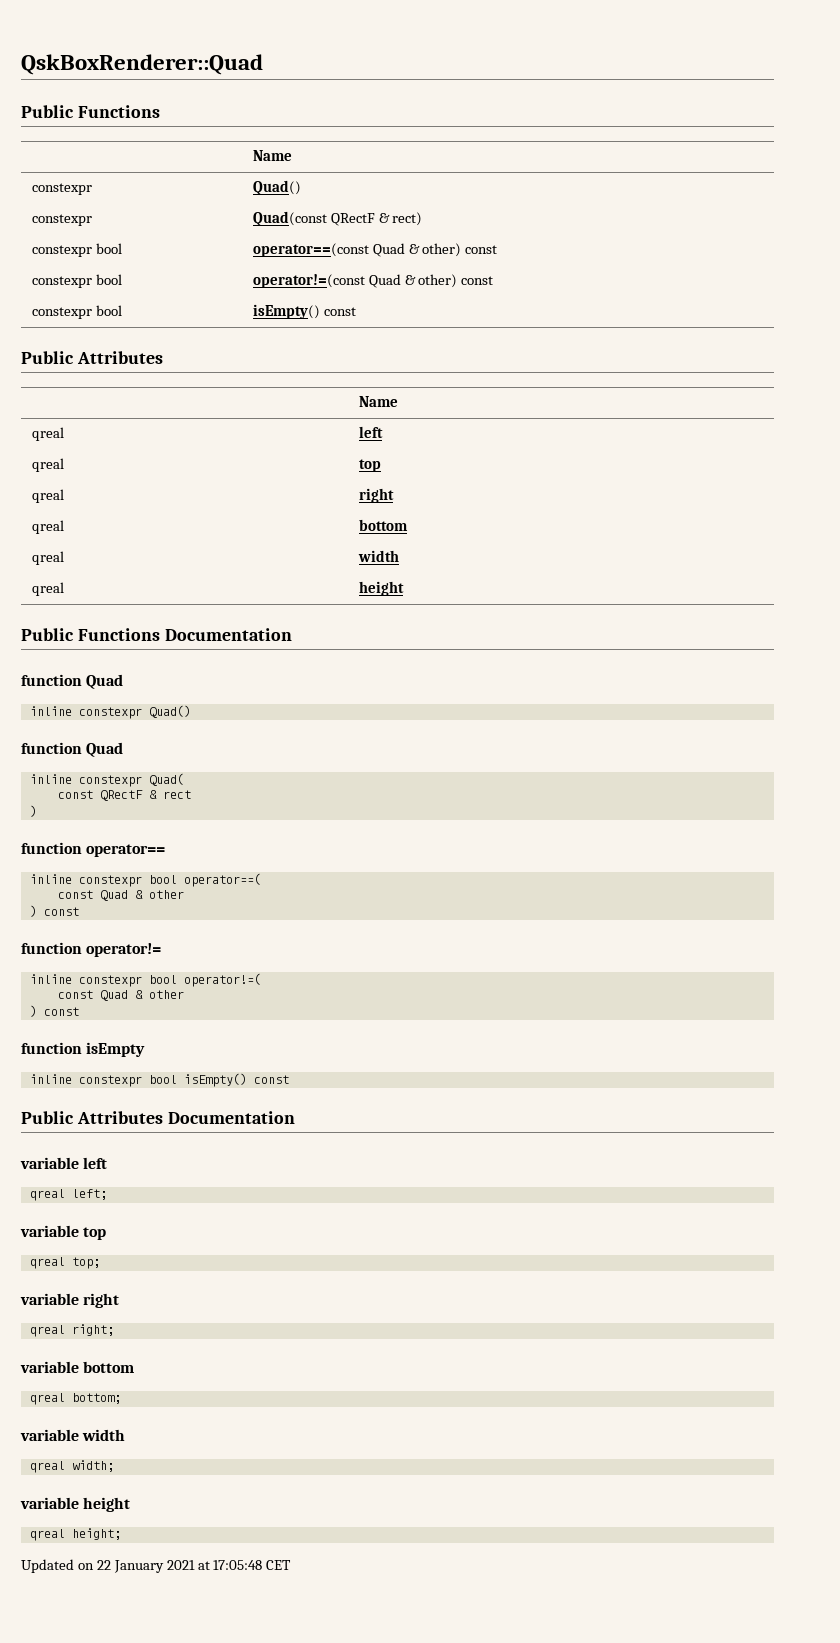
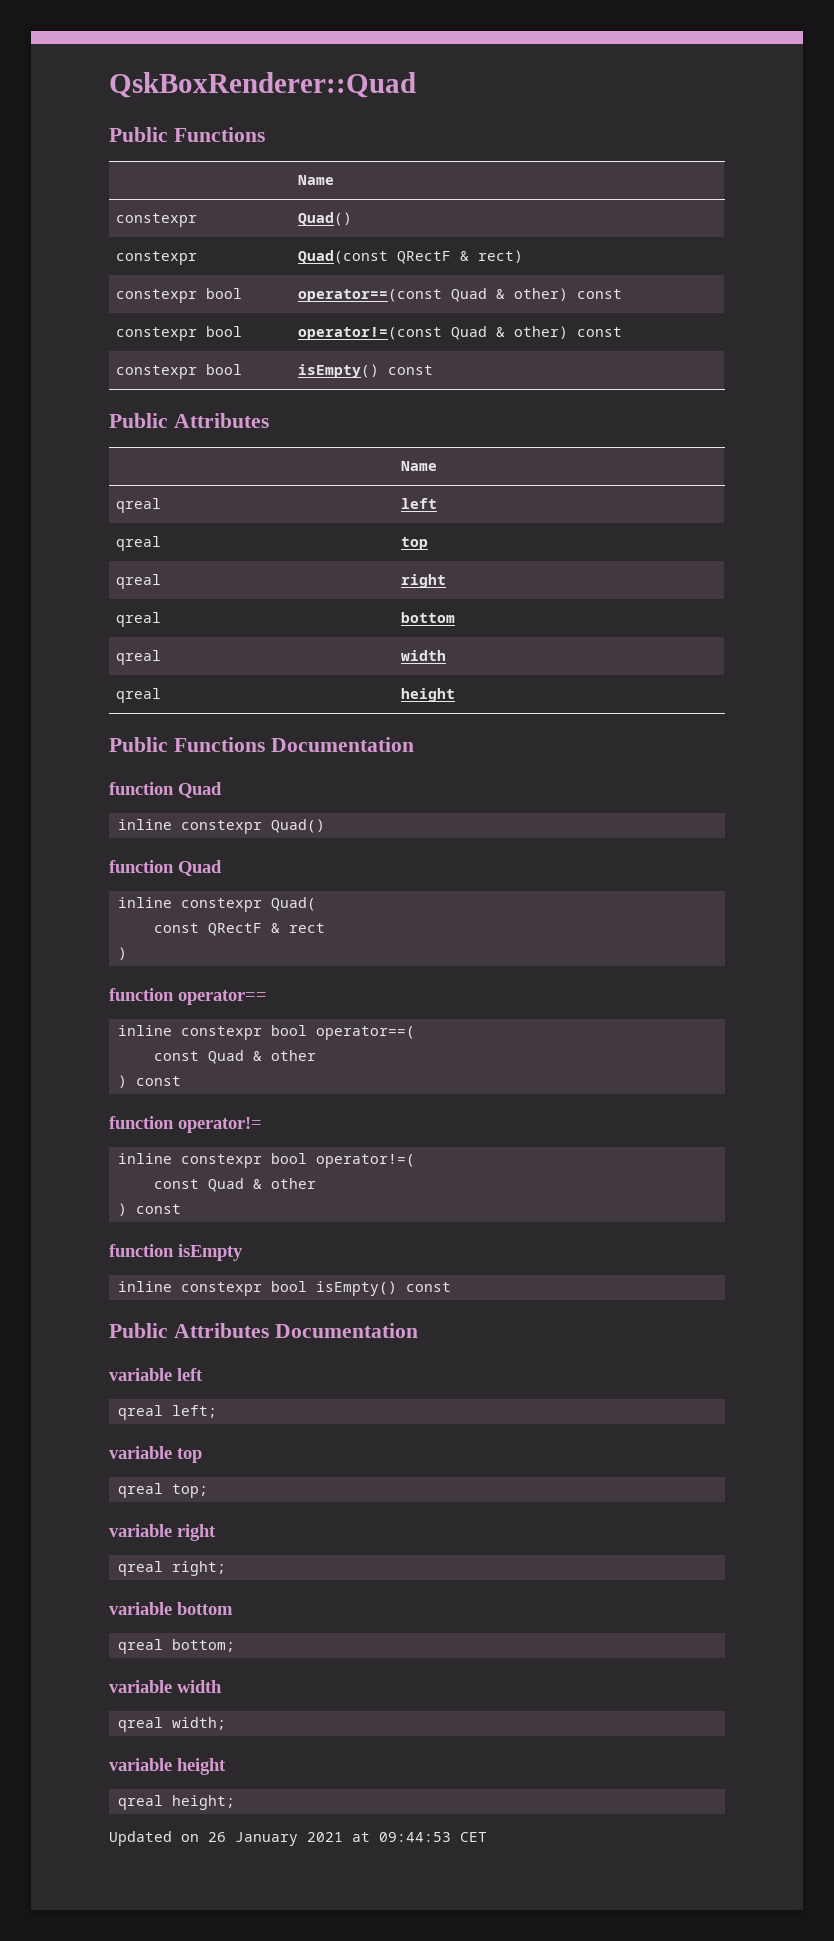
- Updated on 22 January 2021 at 17:05:48 CET
+ Updated on 26 January 2021 at 09:44:53 CET

